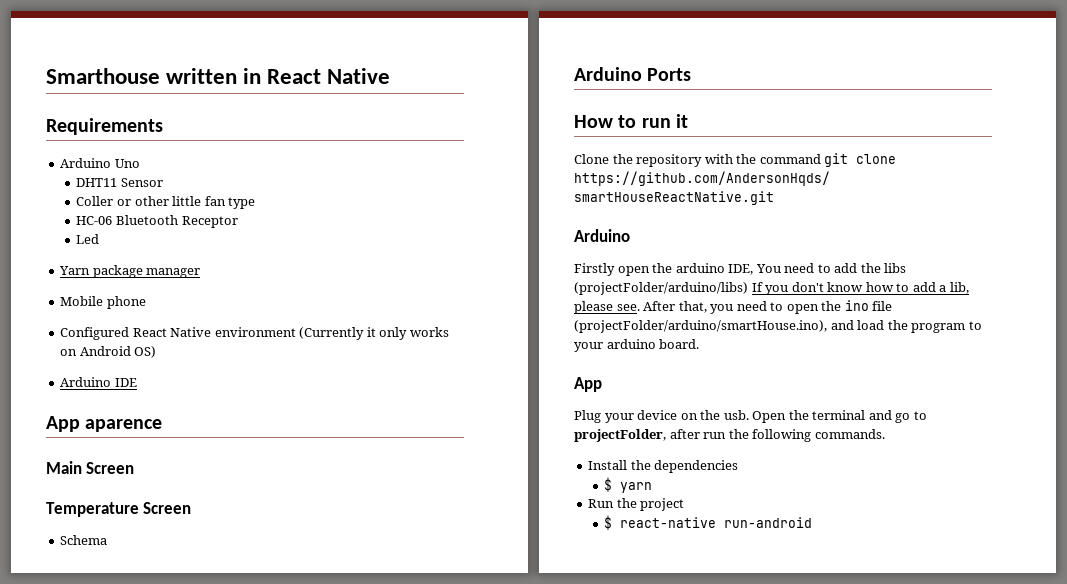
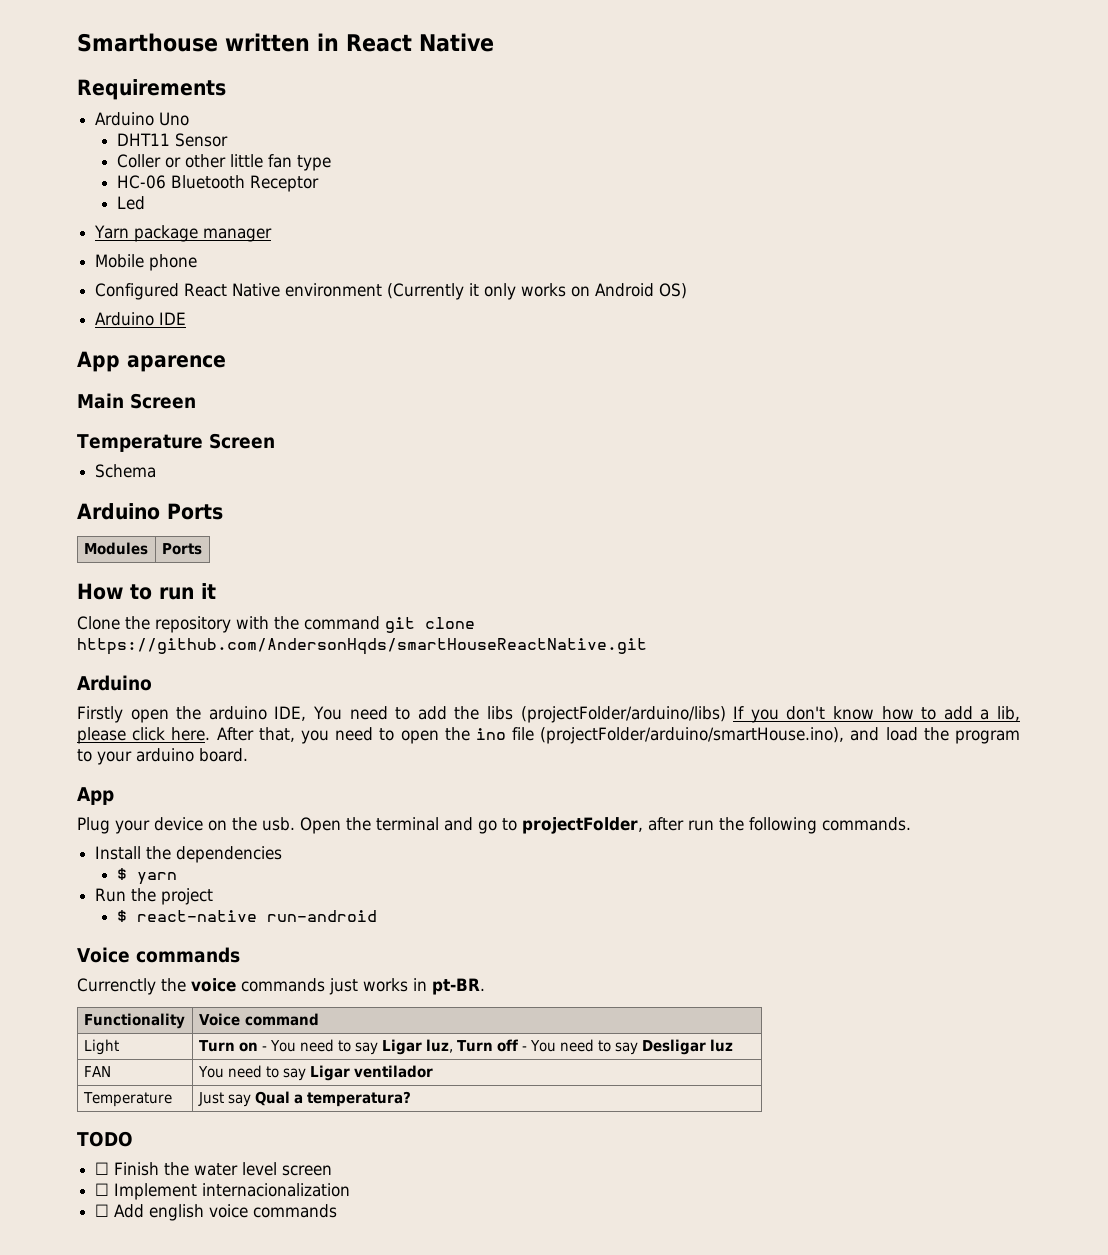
+ Modules | Ports
- Firstly open the arduino IDE, You need to add the libs (projectFolder/arduino/libs) If you don't know how to add a lib, please see.
+ Firstly open the arduino IDE, You need to add the libs (projectFolder/arduino/libs) If you don't know how to add a lib, please click here.
+ Voice commands
+ Currenctly the voice commands just works in pt-BR.
+ Functionality | Voice command
+ Light | Turn on - You need to say Ligar luz, Turn off - You need to say Desligar luz
+ FAN | You need to say Ligar ventilador
+ Temperature | Just say Qual a temperatura?
+ TODO
+ ☐ Finish the water level screen
+ ☐ Implement internacionalization
+ ☐ Add english voice commands

